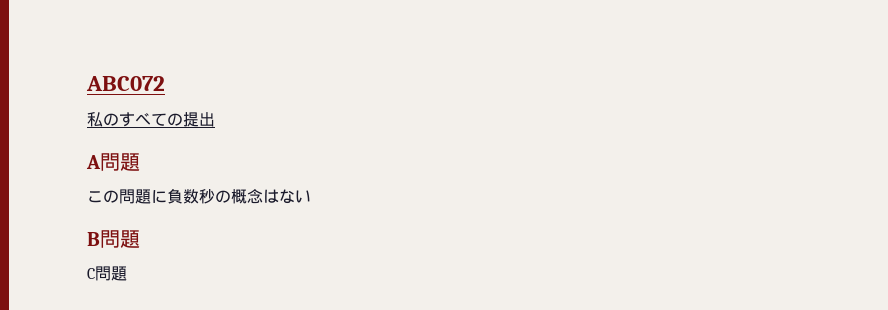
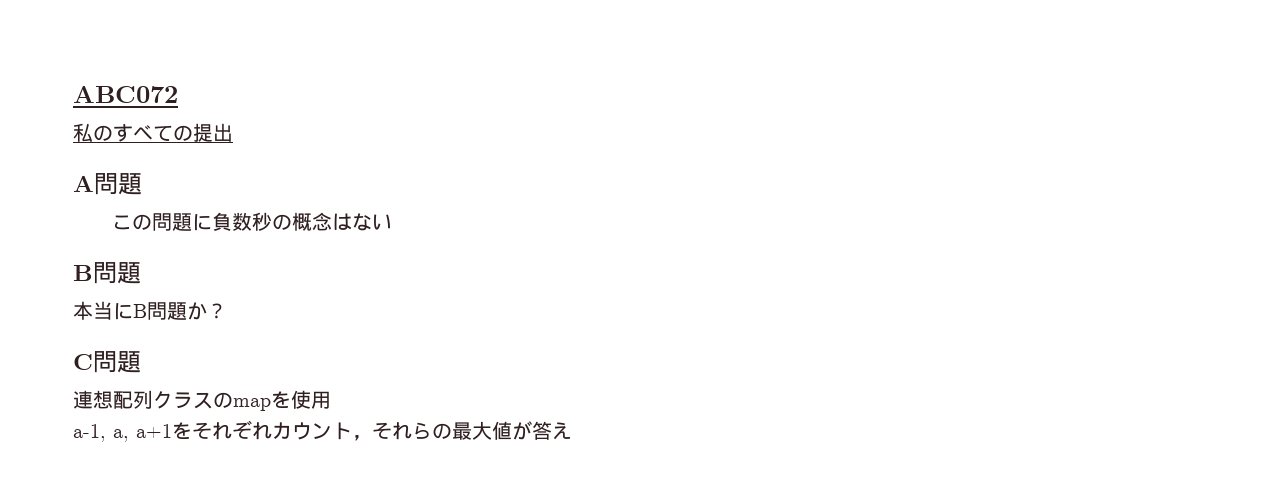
+ 本当にB問題か？
  C問題
+ 連想配列クラスのmapを使用
+ a-1, a, a+1をそれぞれカウント，それらの最大値が答え

